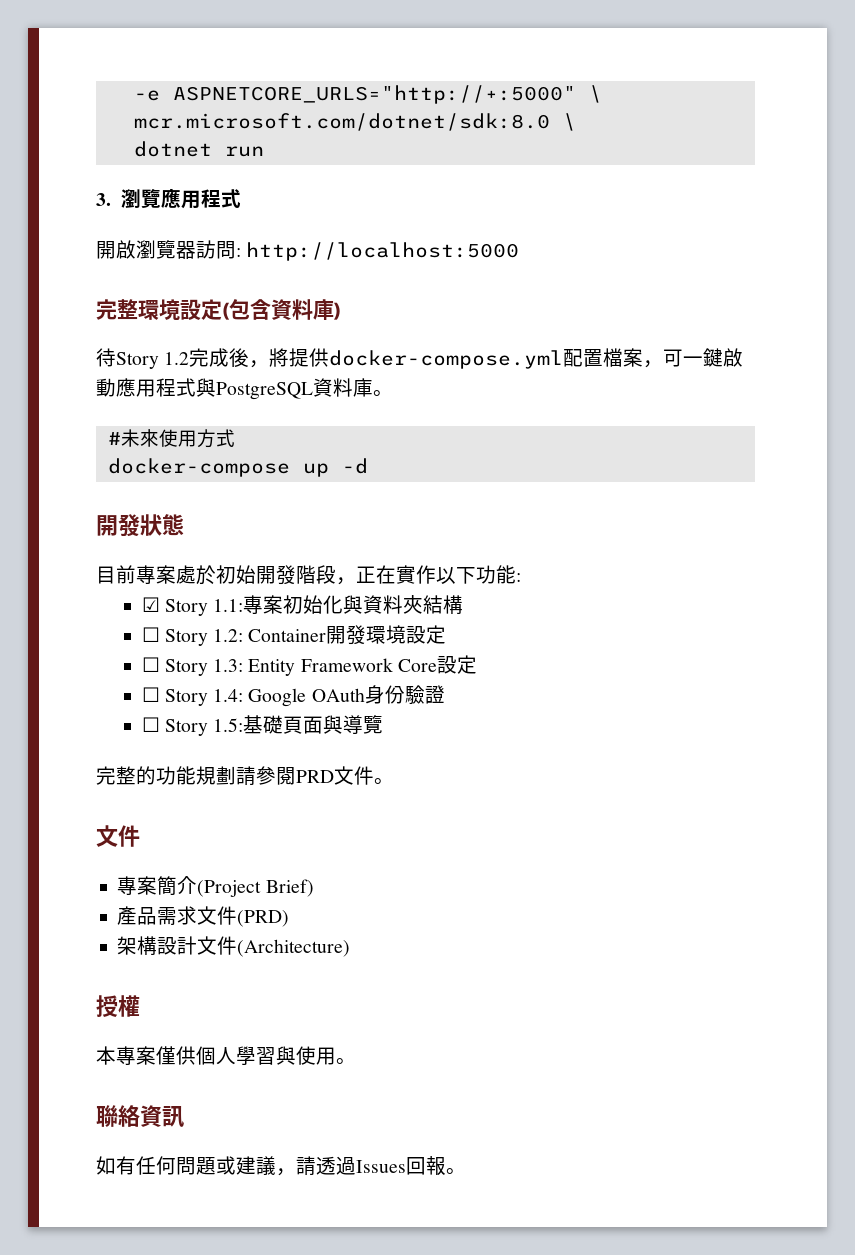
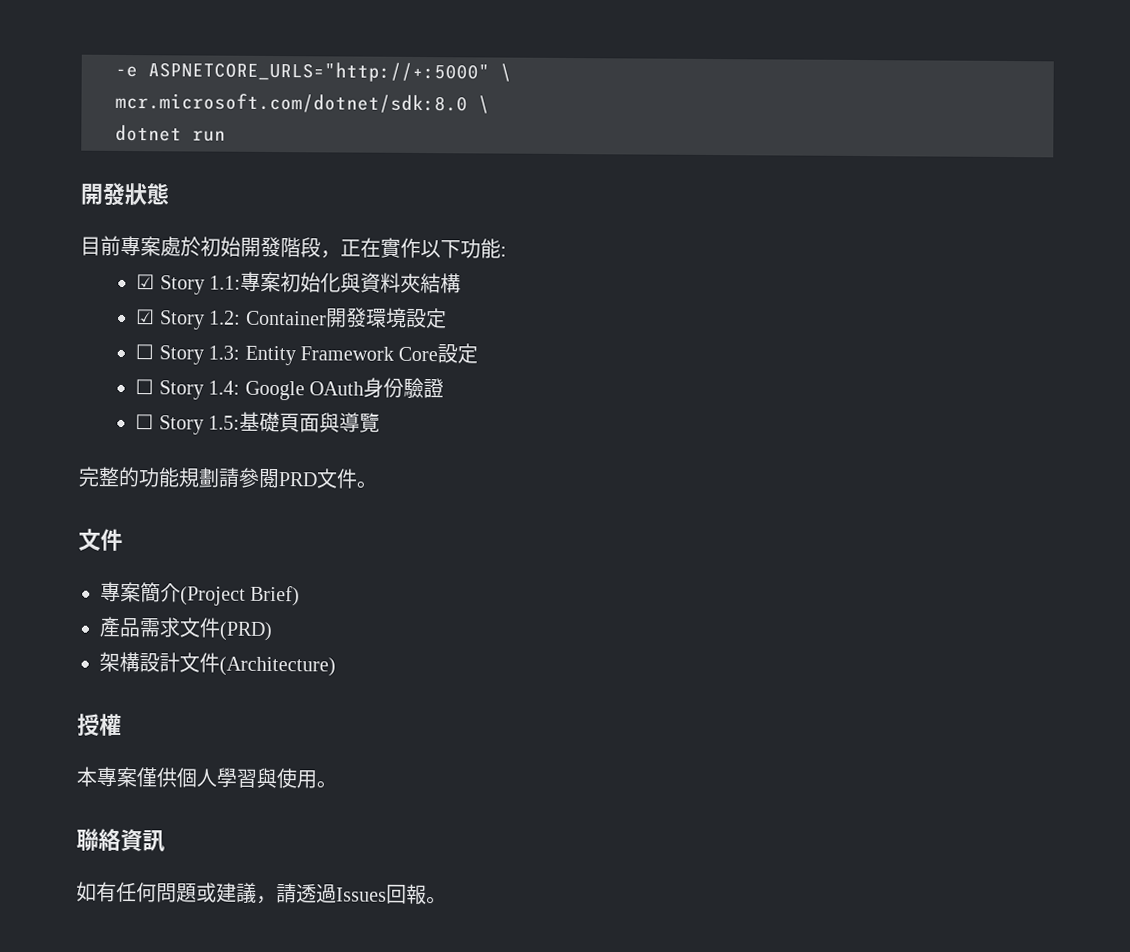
- 3.瀏覽應用程式
- 開啟瀏覽器訪問: http://localhost:5000
- 完整環境設定(包含資料庫)
- 待Story 1.2完成後，將提供docker-compose.yml配置檔案，可一鍵啟動應用程式與PostgreSQL資料庫。
- #未來使用方式
- docker-compose up -d
- ☐ Story 1.2: Container開發環境設定
+ ☑ Story 1.2: Container開發環境設定

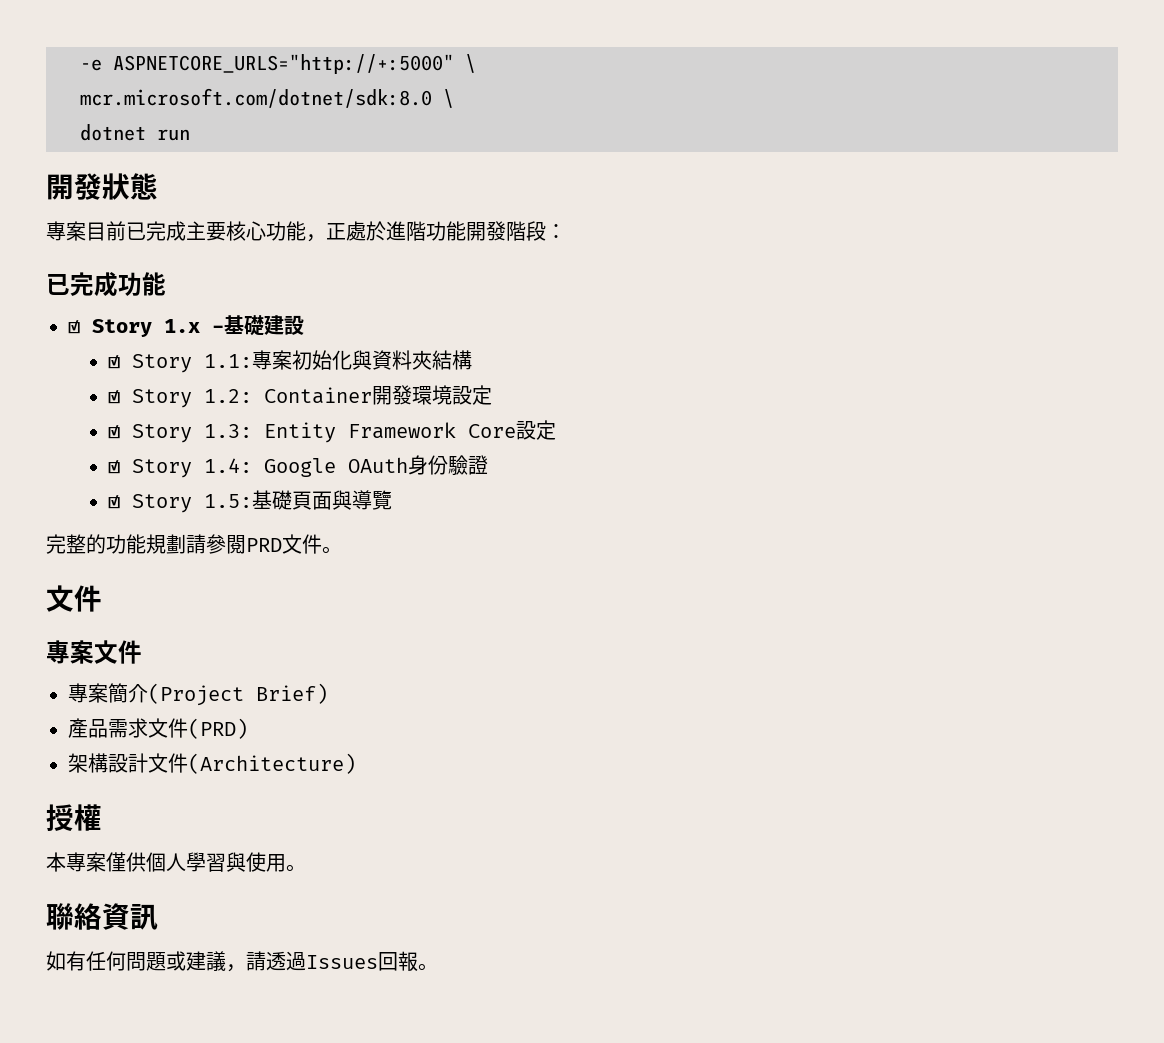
- 目前專案處於初始開發階段，正在實作以下功能:
+ 專案目前已完成主要核心功能，正處於進階功能開發階段：
+ 已完成功能
+ ☑ Story 1.x -基礎建設
- ☐ Story 1.3: Entity Framework Core設定
+ ☑ Story 1.3: Entity Framework Core設定
- ☐ Story 1.4: Google OAuth身份驗證
+ ☑ Story 1.4: Google OAuth身份驗證
- ☐ Story 1.5:基礎頁面與導覽
+ ☑ Story 1.5:基礎頁面與導覽
+ 專案文件

